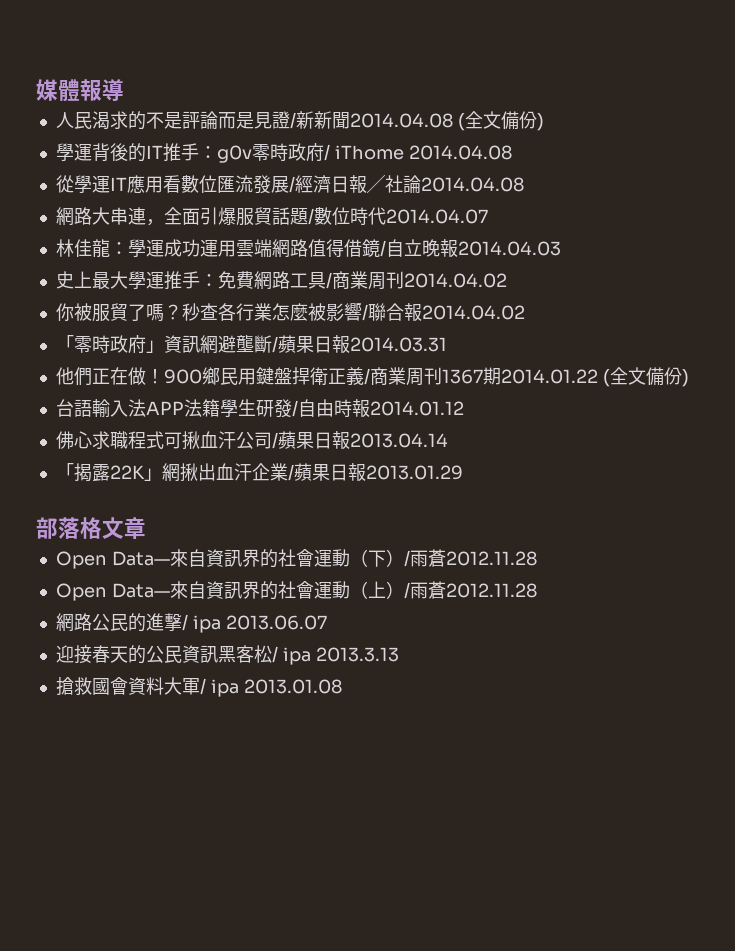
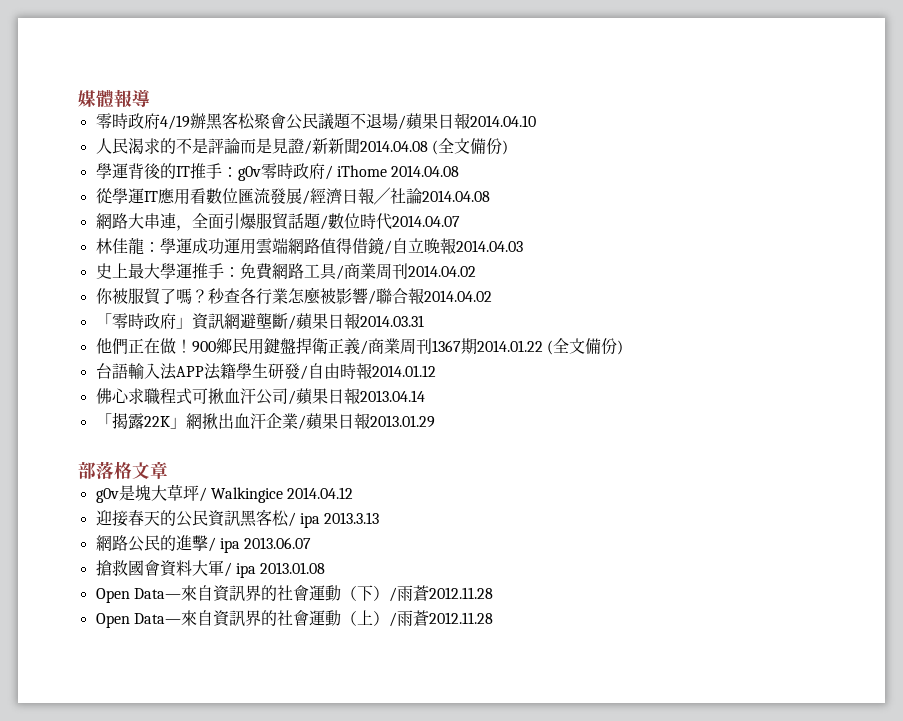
+ 零時政府4/19辦黑客松聚會公民議題不退場/蘋果日報2014.04.10
+ g0v是塊大草坪/ Walkingice 2014.04.12
+ 迎接春天的公民資訊黑客松/ ipa 2013.3.13
+ 網路公民的進擊/ ipa 2013.06.07
+ 搶救國會資料大軍/ ipa 2013.01.08
- 網路公民的進擊/ ipa 2013.06.07
- 迎接春天的公民資訊黑客松/ ipa 2013.3.13
- 搶救國會資料大軍/ ipa 2013.01.08

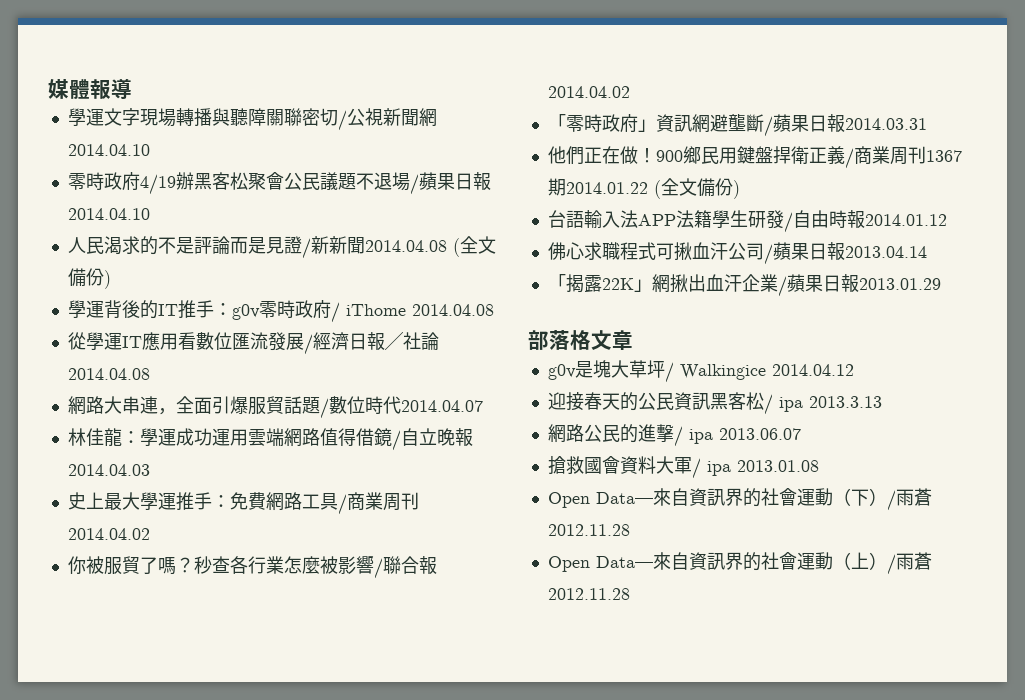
+ 學運文字現場轉播與聽障關聯密切/公視新聞網2014.04.10

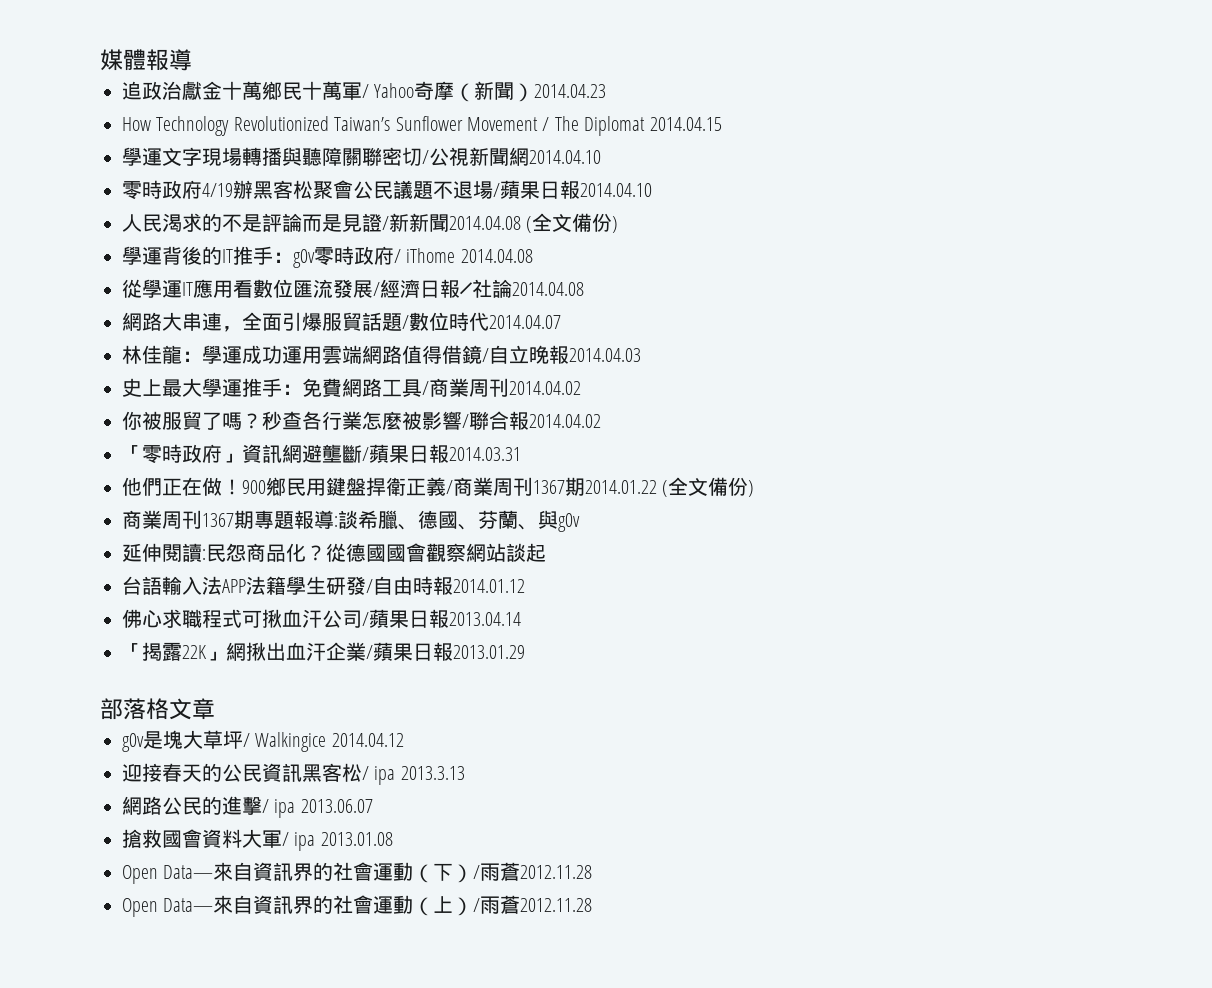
+ 追政治獻金十萬鄉民十萬軍/ Yahoo奇摩（新聞）2014.04.23
+ How Technology Revolutionized Taiwan’s Sunflower Movement / The Diplomat 2014.04.15
+ 商業周刊1367期專題報導:談希臘、德國、芬蘭、與g0v
+ 延伸閱讀:民怨商品化？從德國國會觀察網站談起

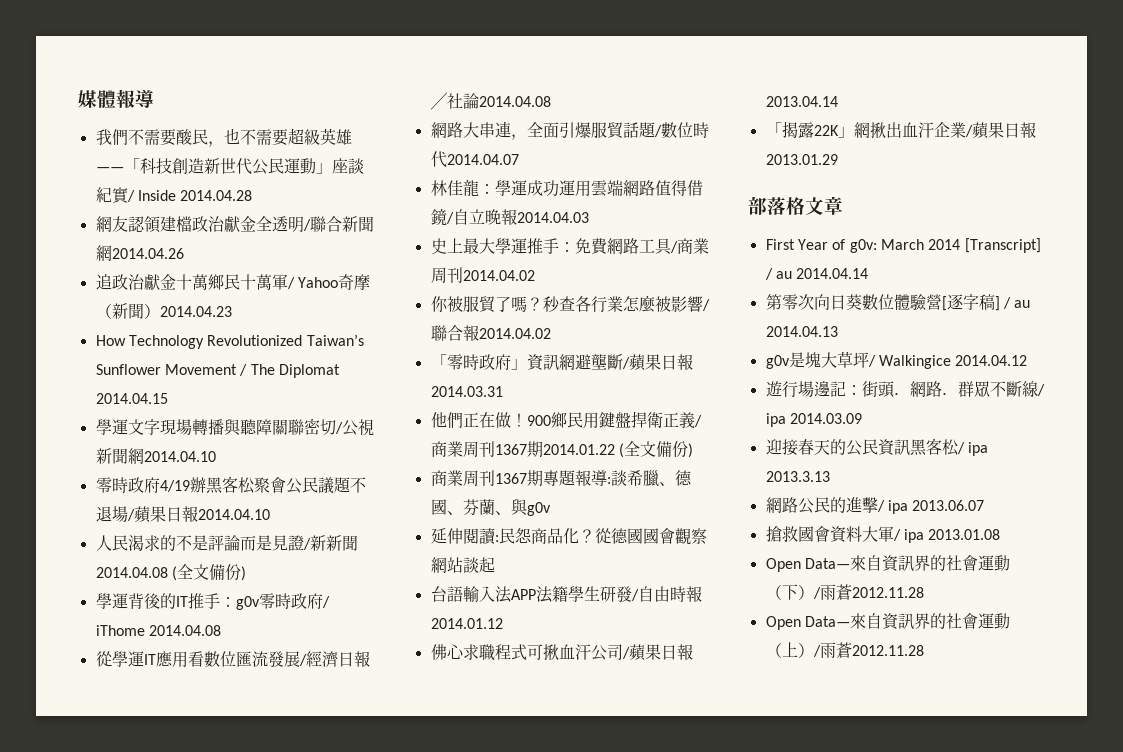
+ 我們不需要酸民，也不需要超級英雄——「科技創造新世代公民運動」座談紀實/ Inside 2014.04.28
+ 網友認領建檔政治獻金全透明/聯合新聞網2014.04.26
+ First Year of g0v: March 2014 [Transcript] / au 2014.04.14
+ 第零次向日葵數位體驗營[逐字稿] / au 2014.04.13
+ 遊行場邊記：街頭．網路．群眾不斷線/ ipa 2014.03.09

